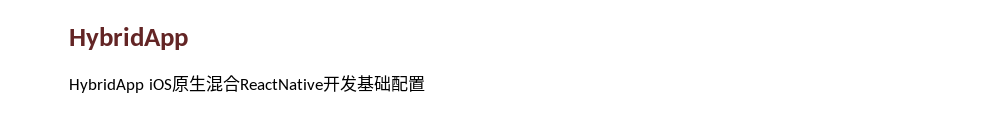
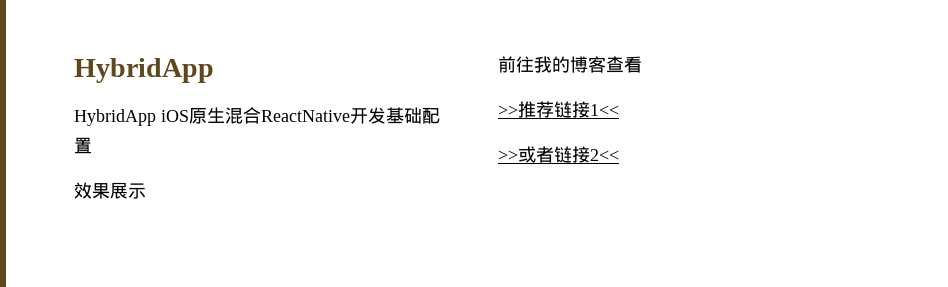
+ 效果展示
+ 前往我的博客查看
+ >>推荐链接1<<
+ >>或者链接2<<

